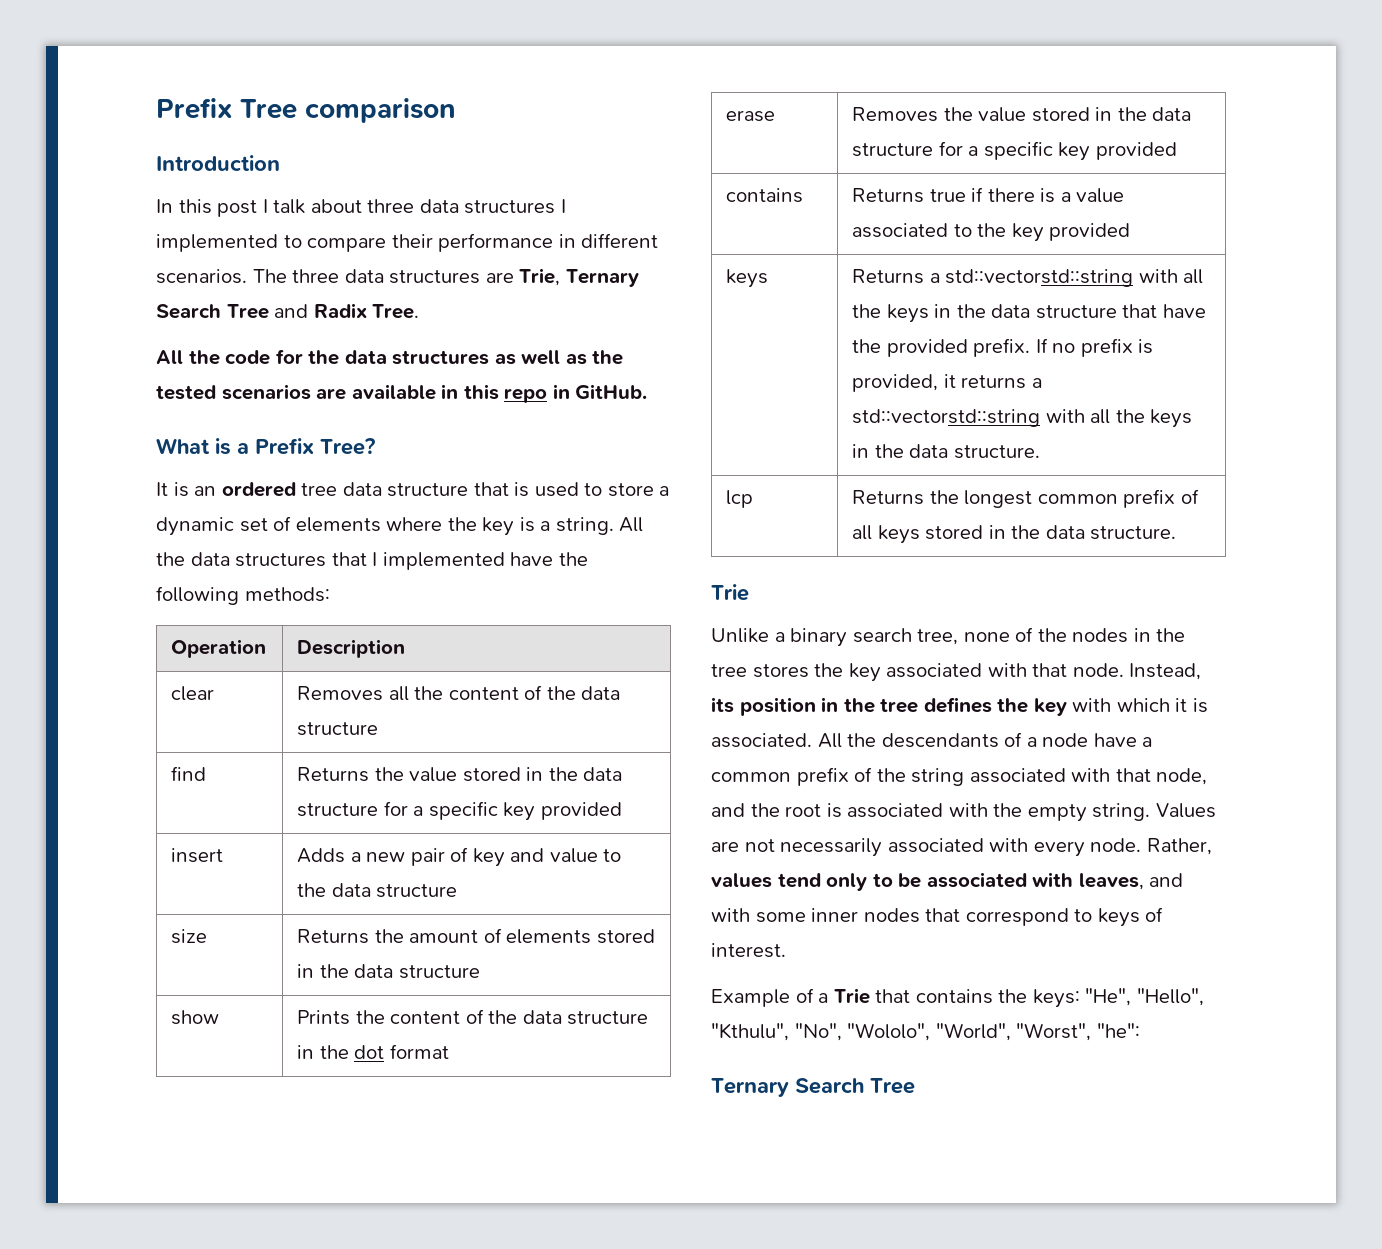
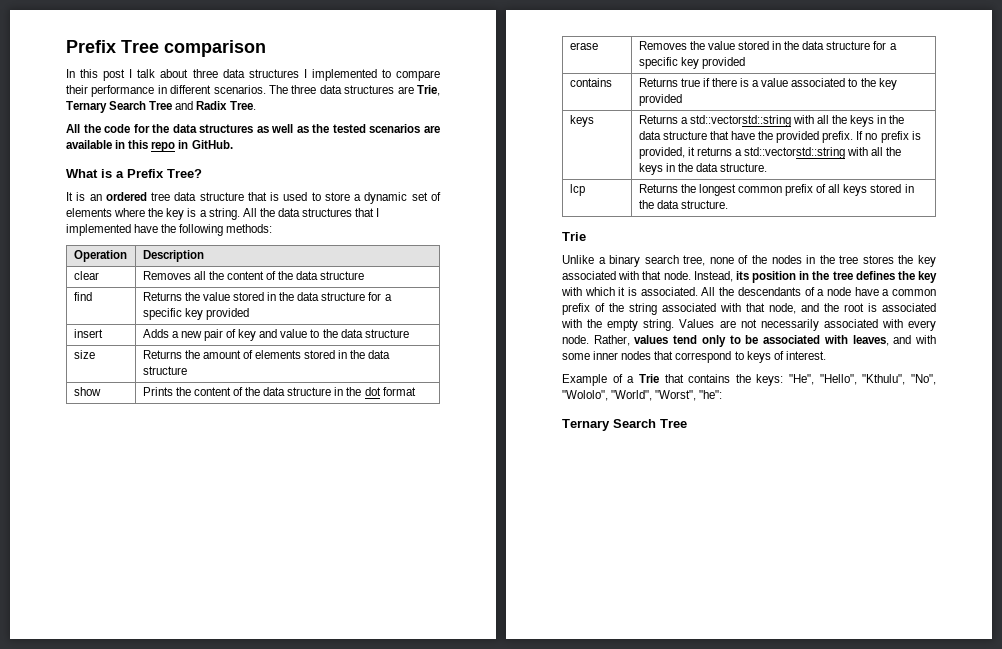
- Introduction

